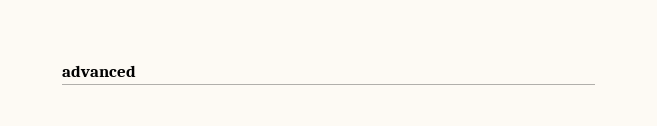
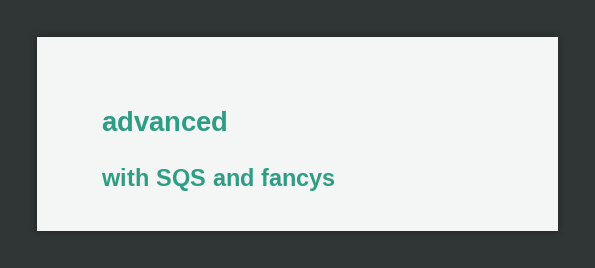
+ with SQS and fancys

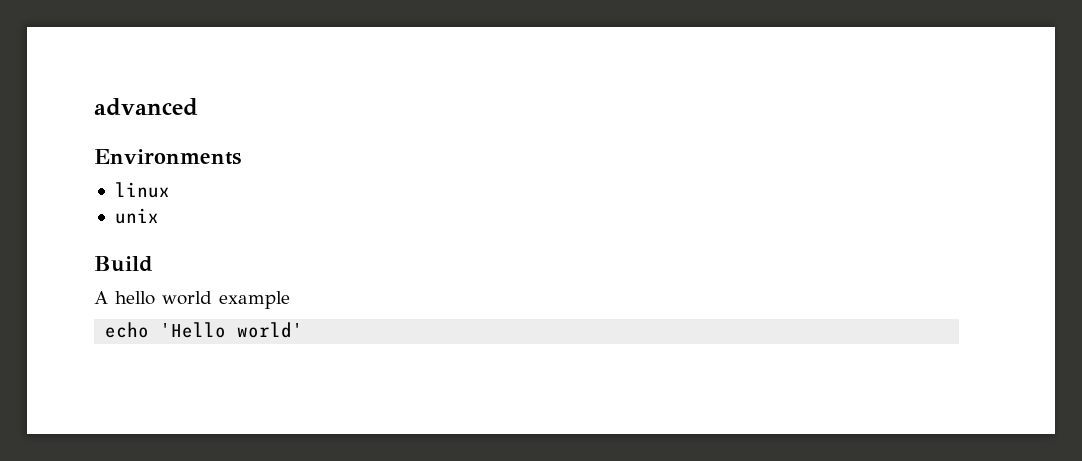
- with SQS and fancys
+ Environments
+ linux
+ unix
+ Build
+ A hello world example
+ echo 'Hello world'

